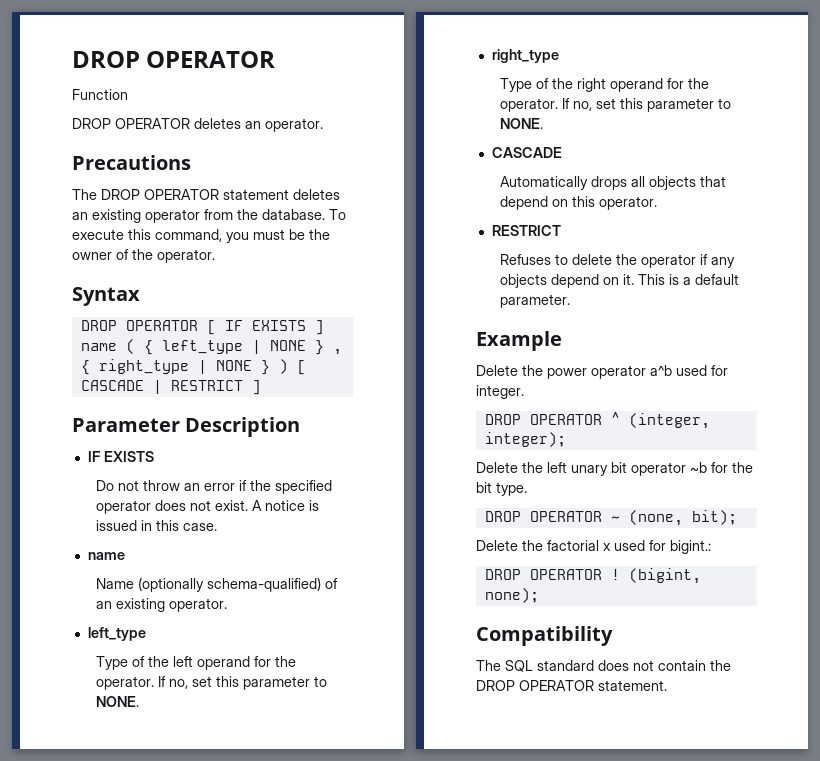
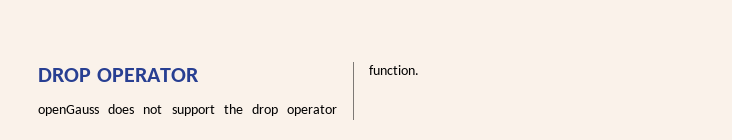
- Function
- DROP OPERATOR deletes an operator.
- Precautions
- The DROP OPERATOR statement deletes an existing operator from the database. To execute this command, you must be the owner of the operator.
- Syntax
- DROP OPERATOR [ IF EXISTS ] name ( { left_type | NONE } , { right_type | NONE } ) [ CASCADE | RESTRICT ]
- Parameter Description
- IF EXISTS
- Do not throw an error if the specified operator does not exist. A notice is issued in this case.
- name
- Name (optionally schema-qualified) of an existing operator.
- left_type
- Type of the left operand for the operator. If no, set this parameter to NONE.
- right_type
- Type of the right operand for the operator. If no, set this parameter to NONE.
- CASCADE
- Automatically drops all objects that depend on this operator.
- RESTRICT
- Refuses to delete the operator if any objects depend on it. This is a default parameter.
- Example
- Delete the power operator a^b used for integer.
- DROP OPERATOR ^ (integer, integer);
- Delete the left unary bit operator ~b for the bit type.
- DROP OPERATOR ~ (none, bit);
- Delete the factorial x used for bigint.:
- DROP OPERATOR ! (bigint, none);
- Compatibility
- The SQL standard does not contain the DROP OPERATOR statement.
+ openGauss does not support the drop operator function.

